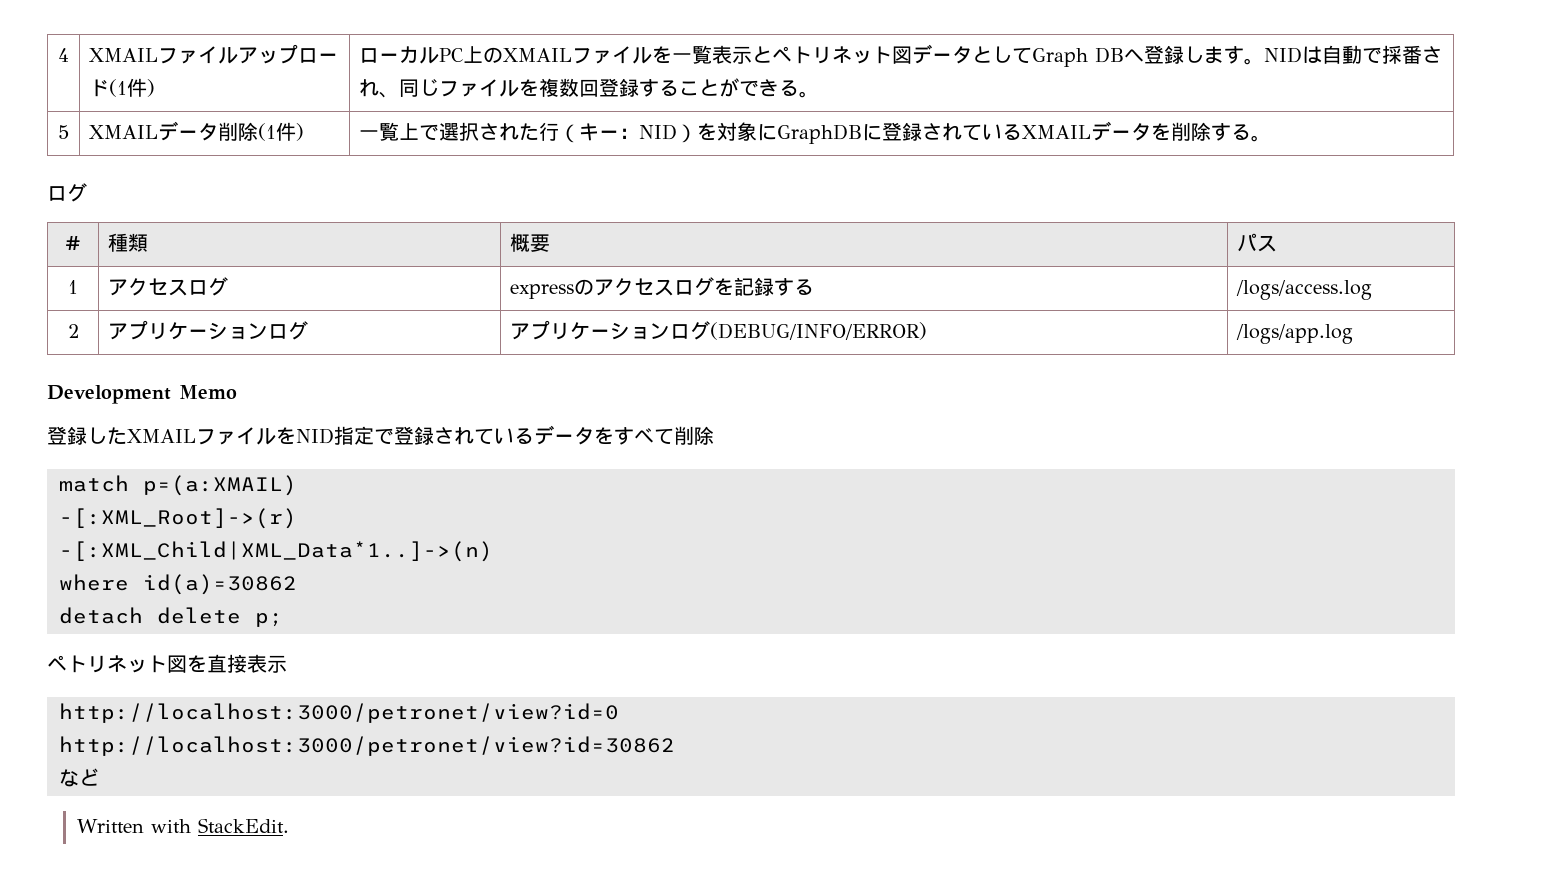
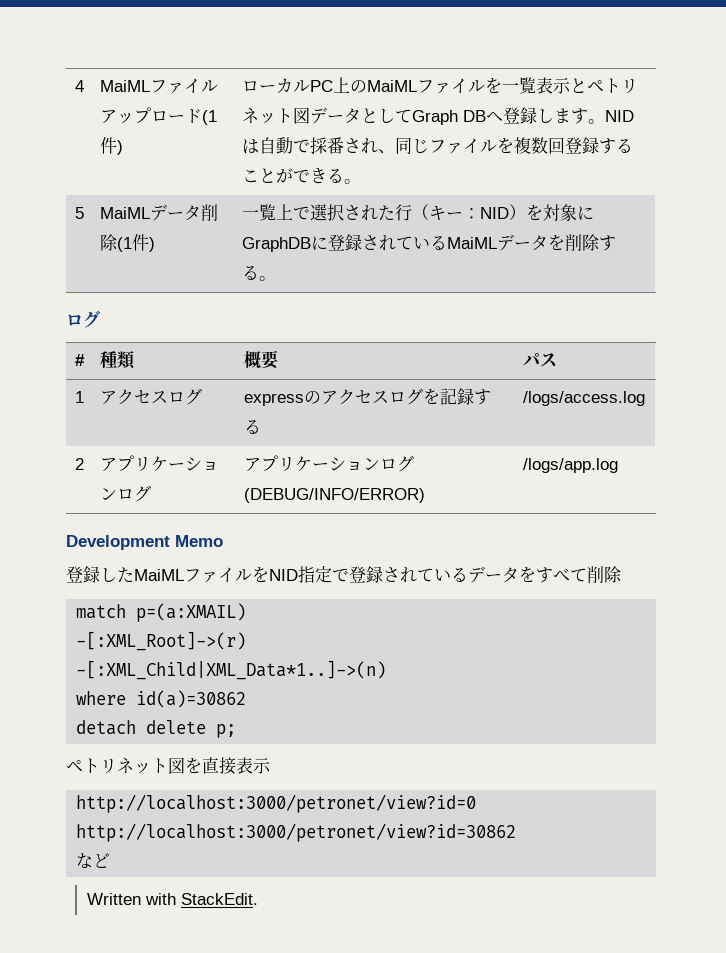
- XMAILファイルアップロード(1件)
+ MaiMLファイルアップロード(1件)
- ローカルPC上のXMAILファイルを一覧表示とペトリネット図データとしてGraph DBへ登録します。
+ ローカルPC上のMaiMLファイルを一覧表示とペトリネット図データとしてGraph DBへ登録します。
- 5 | XMAILデータ削除(1件) | 一覧上で選択された行（キー：NID）を対象にGraphDBに登録されているXMAILデータを削除する。
+ 5 | MaiMLデータ削除(1件) | 一覧上で選択された行（キー：NID）を対象にGraphDBに登録されているMaiMLデータを削除する。
- 登録したXMAILファイルをNID指定で登録されているデータをすべて削除
+ 登録したMaiMLファイルをNID指定で登録されているデータをすべて削除

